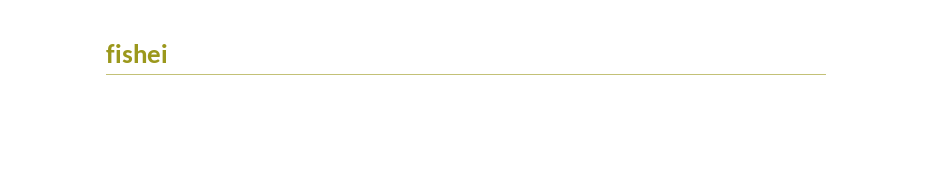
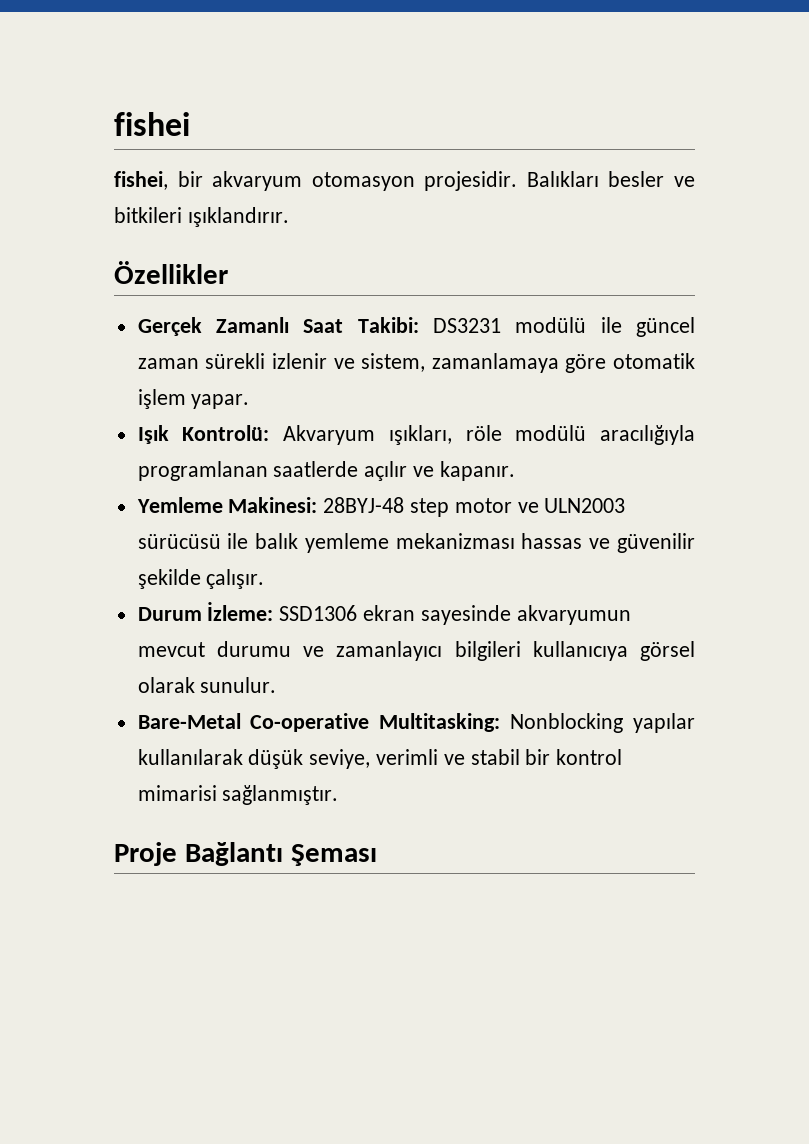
+ fishei, bir akvaryum otomasyon projesidir. Balıkları besler ve bitkileri ışıklandırır.
+ Özellikler
+ Gerçek Zamanlı Saat Takibi: DS3231 modülü ile güncel zaman sürekli izlenir ve sistem, zamanlamaya göre otomatik işlem yapar.
+ Işık Kontrolü: Akvaryum ışıkları, röle modülü aracılığıyla programlanan saatlerde açılır ve kapanır.
+ Yemleme Makinesi: 28BYJ-48 step motor ve ULN2003 sürücüsü ile balık yemleme mekanizması hassas ve güvenilir şekilde çalışır.
+ Durum İzleme: SSD1306 ekran sayesinde akvaryumun mevcut durumu ve zamanlayıcı bilgileri kullanıcıya görsel olarak sunulur.
+ Bare-Metal Co-operative Multitasking: Nonblocking yapılar kullanılarak düşük seviye, verimli ve stabil bir kontrol mimarisi sağlanmıştır.
+ Proje Bağlantı Şeması

